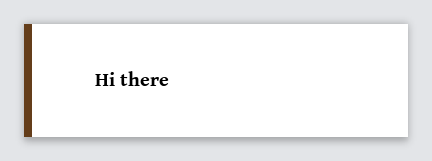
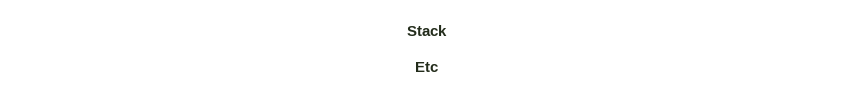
- Hi there
+ Stack
+ Etc

